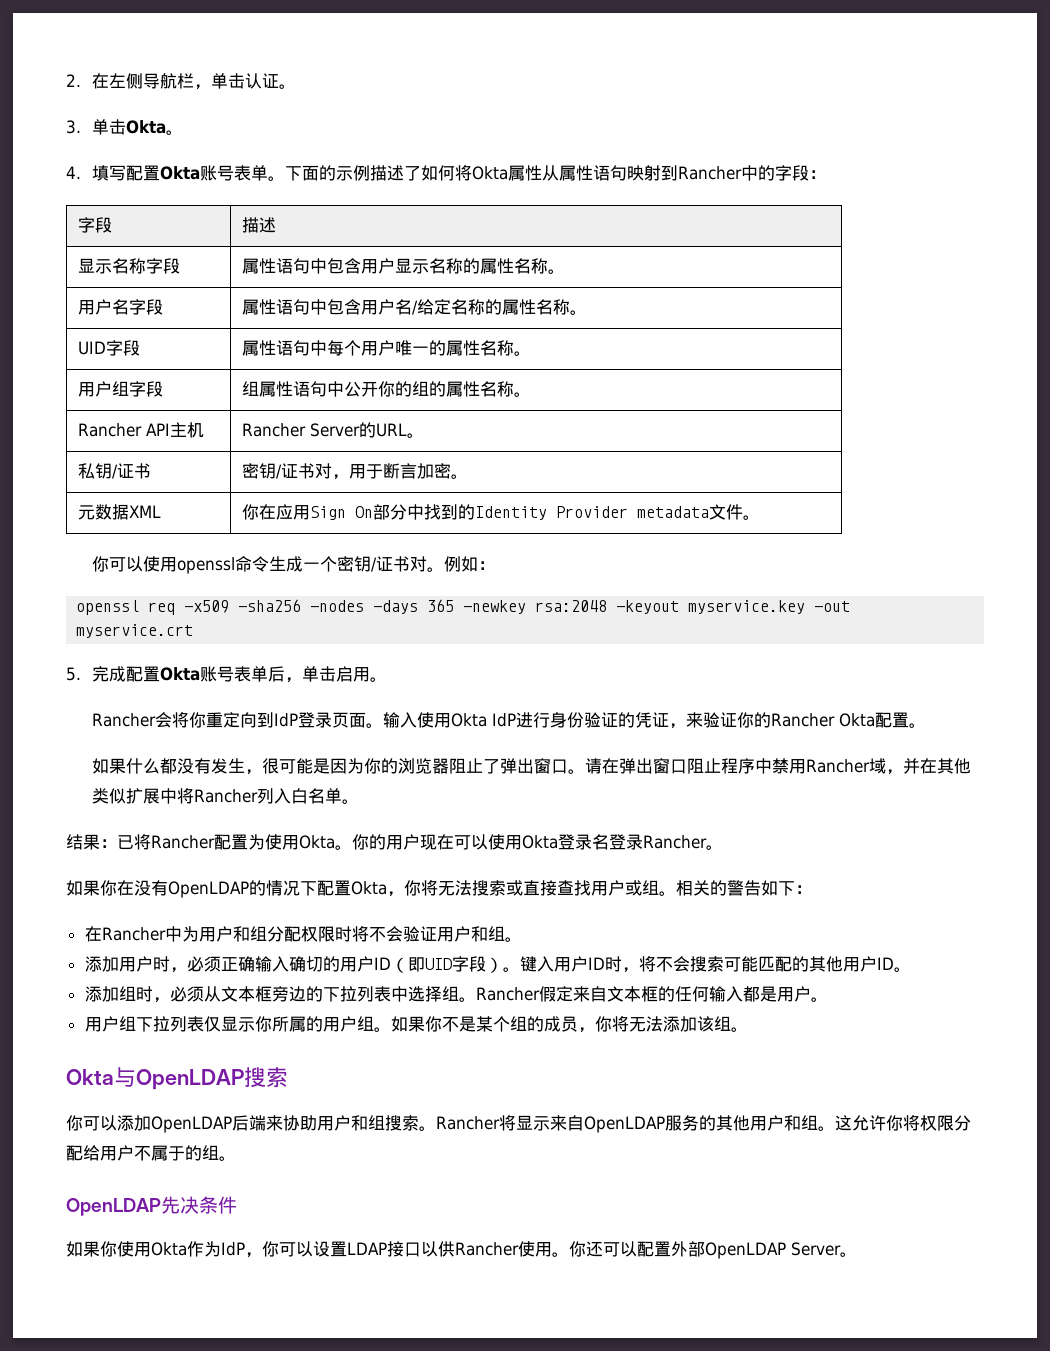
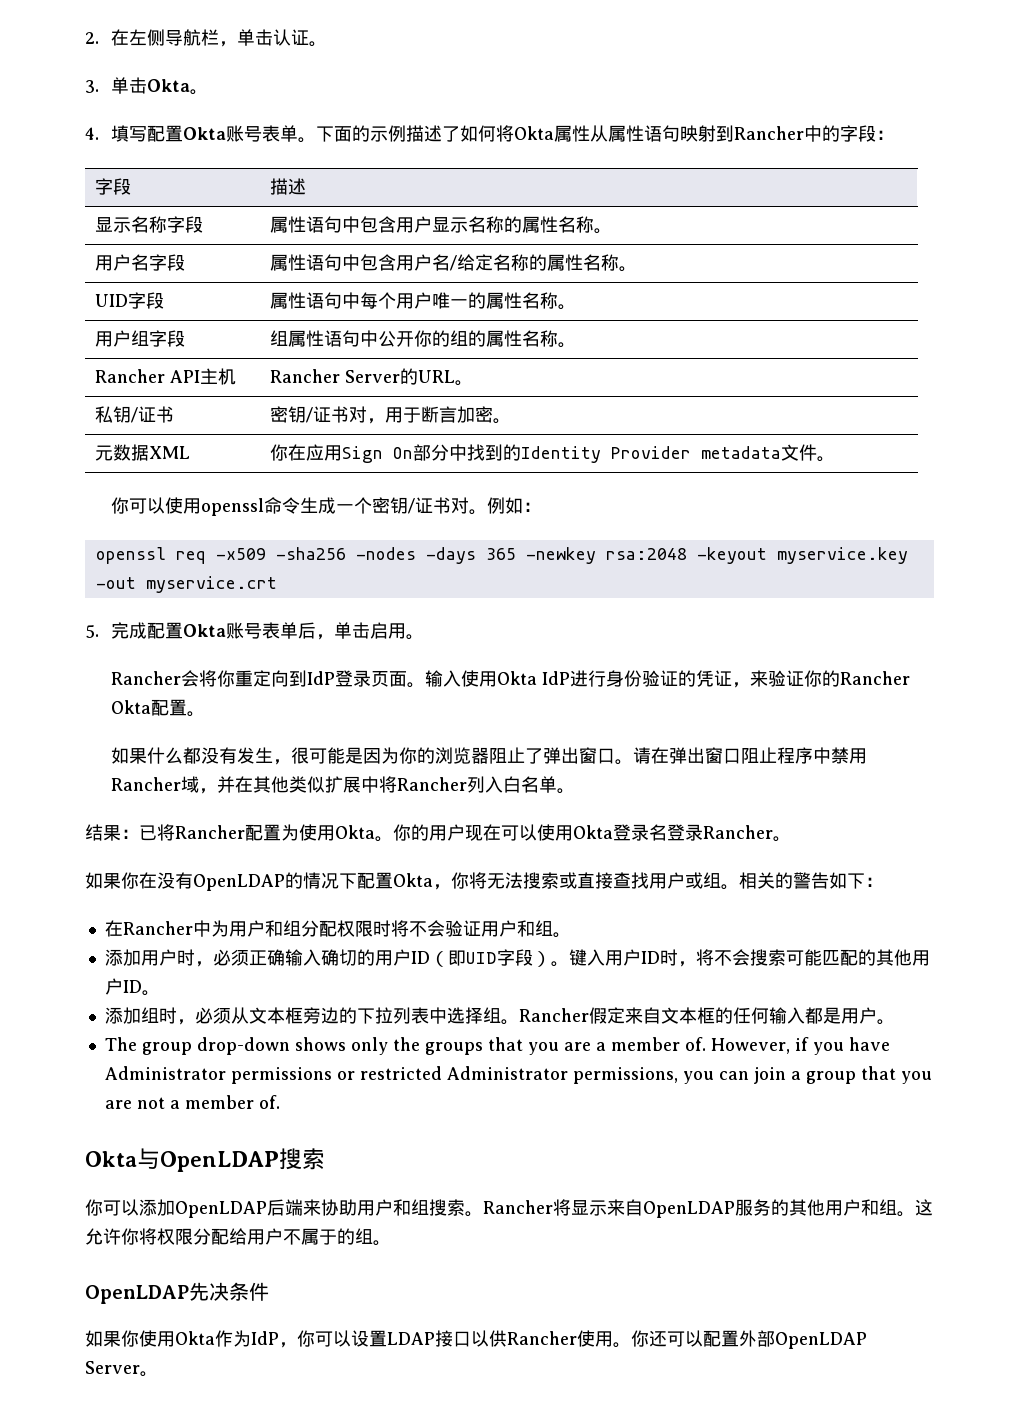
- 用户组下拉列表仅显示你所属的用户组。如果你不是某个组的成员，你将无法添加该组。
+ The group drop-down shows only the groups that you are a member of. However, if you have Administrator permissions or restricted Administrator permissions, you can join a group that you are not a member of.

